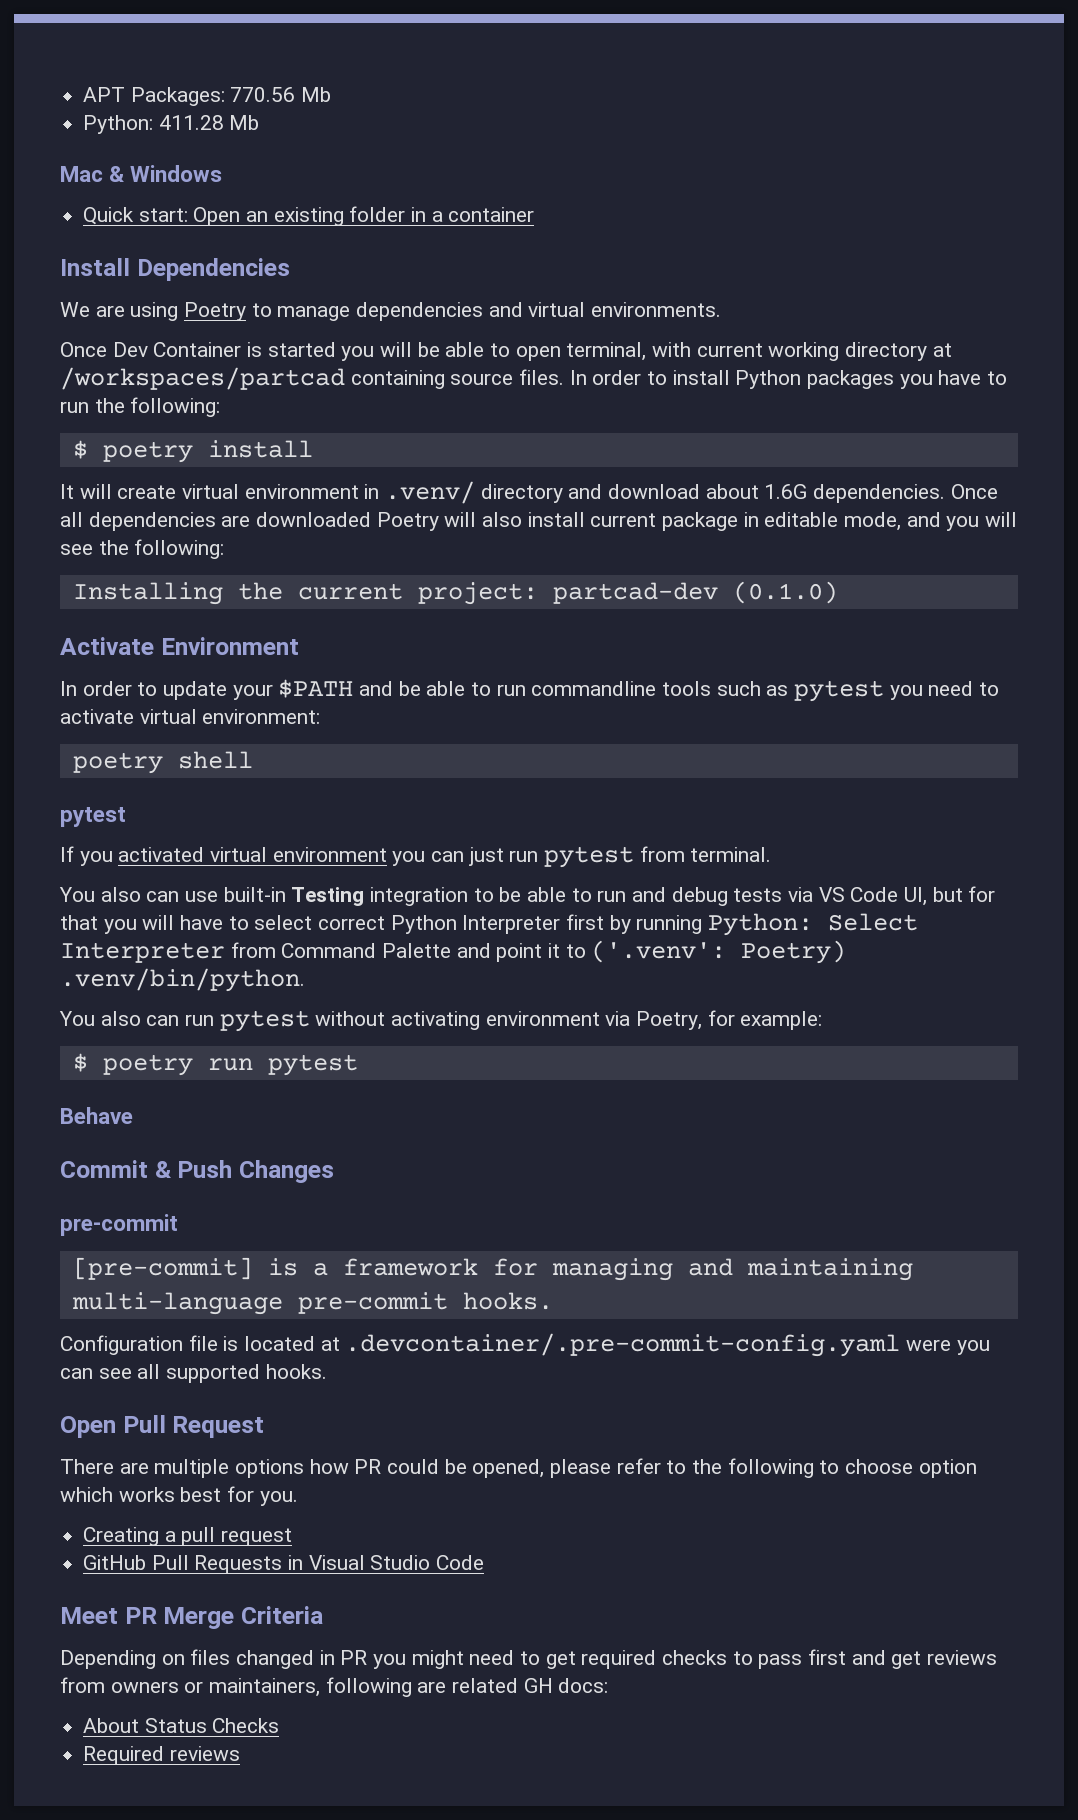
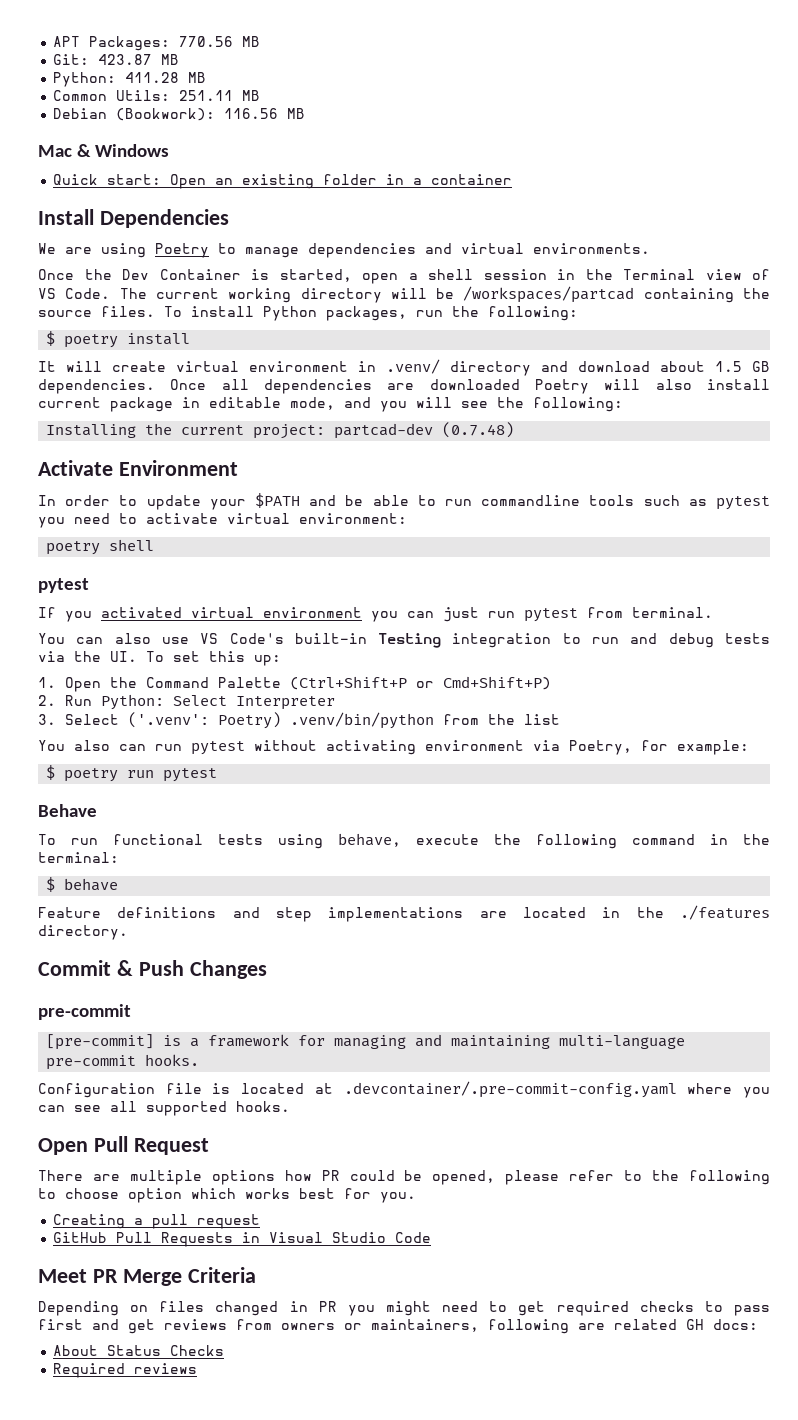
- APT Packages: 770.56 Mb
- Python: 411.28 Mb
+ APT Packages: 770.56 MB
+ Git: 423.87 MB
+ Python: 411.28 MB
+ Common Utils: 251.11 MB
+ Debian (Bookwork): 116.56 MB
- Once Dev Container is started you will be able to open terminal, with current working directory at /workspaces/partcad containing source files.
+ Once the Dev Container is started, open a shell session in the Terminal view of VS Code. The current working directory will be /workspaces/partcad containing the source files.
- In order to install Python packages you have to run the following:
+ To install Python packages, run the following:
- It will create virtual environment in .venv/ directory and download about 1.6G dependencies.
+ It will create virtual environment in .venv/ directory and download about 1.5 GB dependencies.
- Installing the current project: partcad-dev (0.1.0)
+ Installing the current project: partcad-dev (0.7.48)
- You also can use built-in Testing integration to be able to run and debug tests via VS Code UI, but for that you will have to select correct Python Interpreter first by running Python: Select Interpreter from Command Palette and point it to ('.venv': Poetry) .venv/bin/python.
+ You can also use VS Code's built-in Testing integration to run and debug tests via the UI. To set this up:
+ 1. Open the Command Palette (Ctrl+Shift+P or Cmd+Shift+P)
+ 2. Run Python: Select Interpreter
+ 3. Select ('.venv': Poetry) .venv/bin/python from the list
+ To run functional tests using behave, execute the following command in the terminal:
+ $ behave
+ Feature definitions and step implementations are located in the ./features directory.
- Configuration file is located at .devcontainer/.pre-commit-config.yaml were you can see all supported hooks.
+ Configuration file is located at .devcontainer/.pre-commit-config.yaml where you can see all supported hooks.

